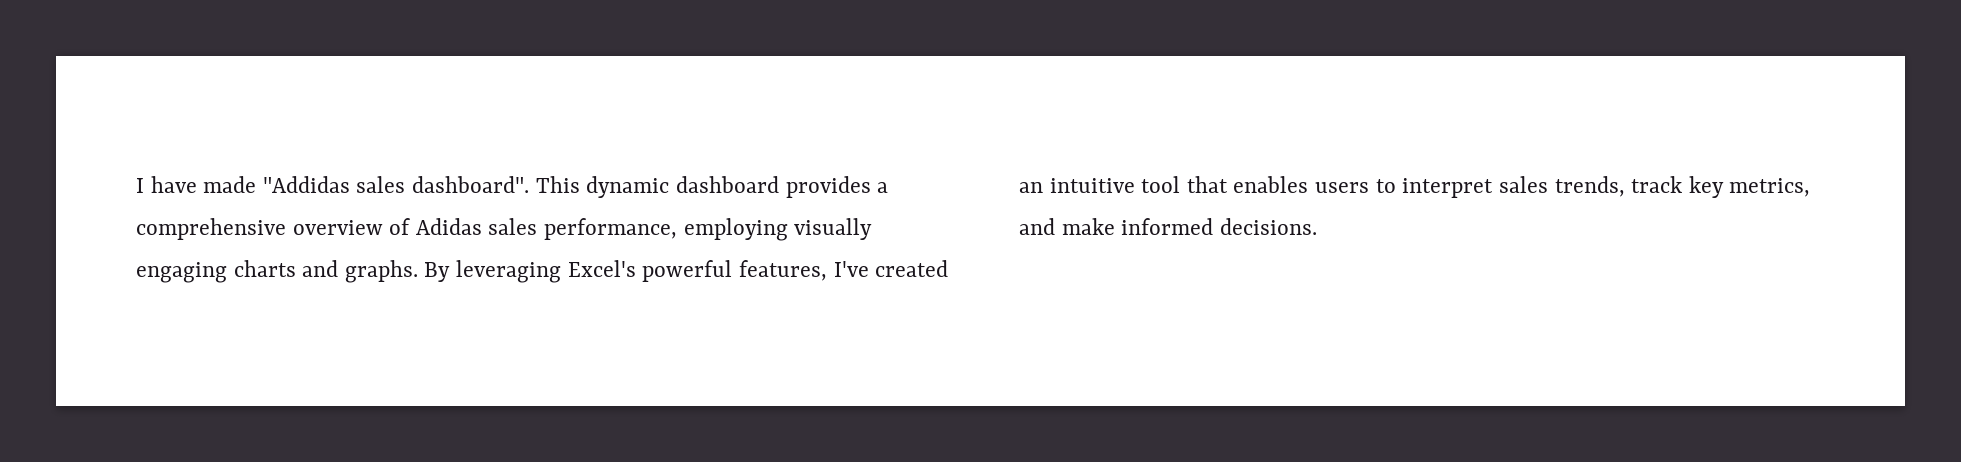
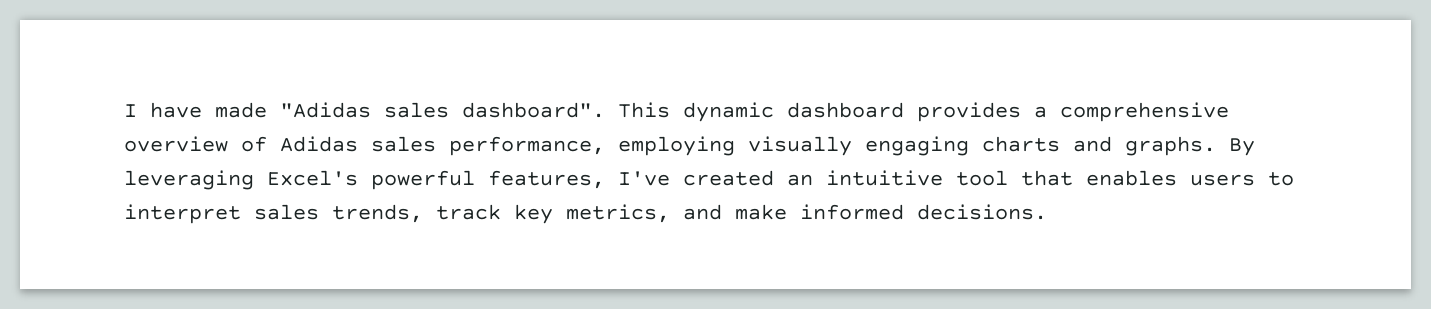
- I have made "Addidas sales dashboard".
+ I have made "Adidas sales dashboard".

